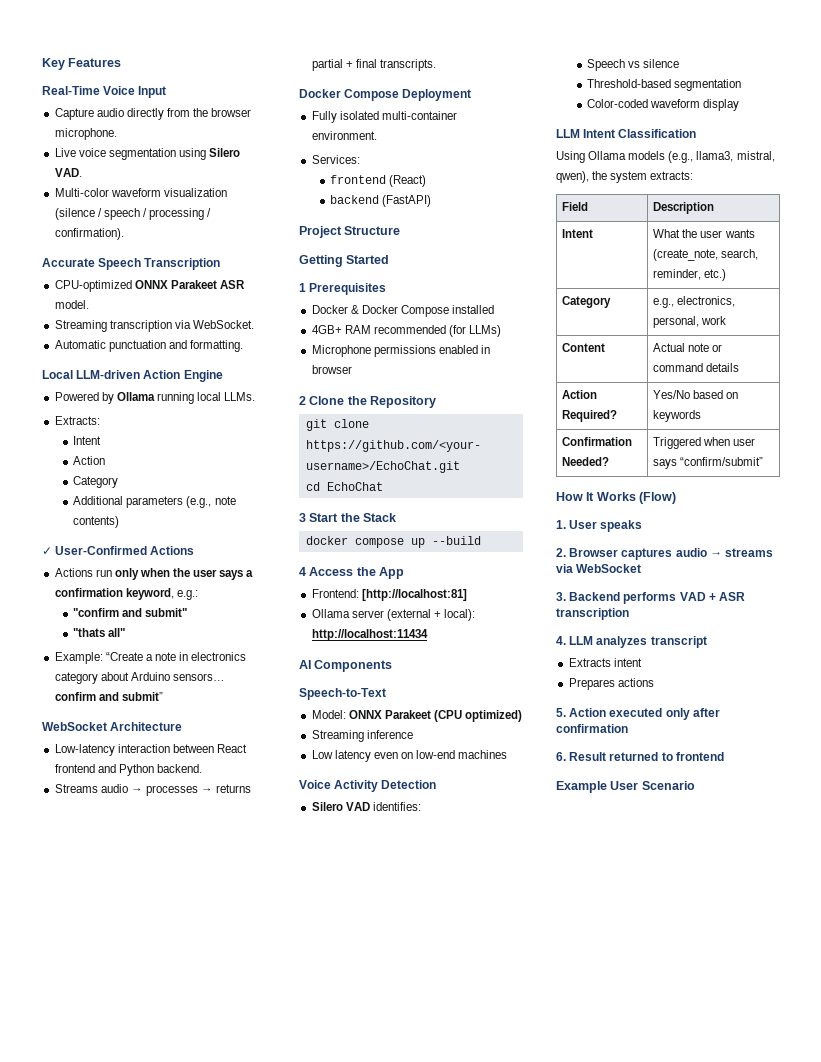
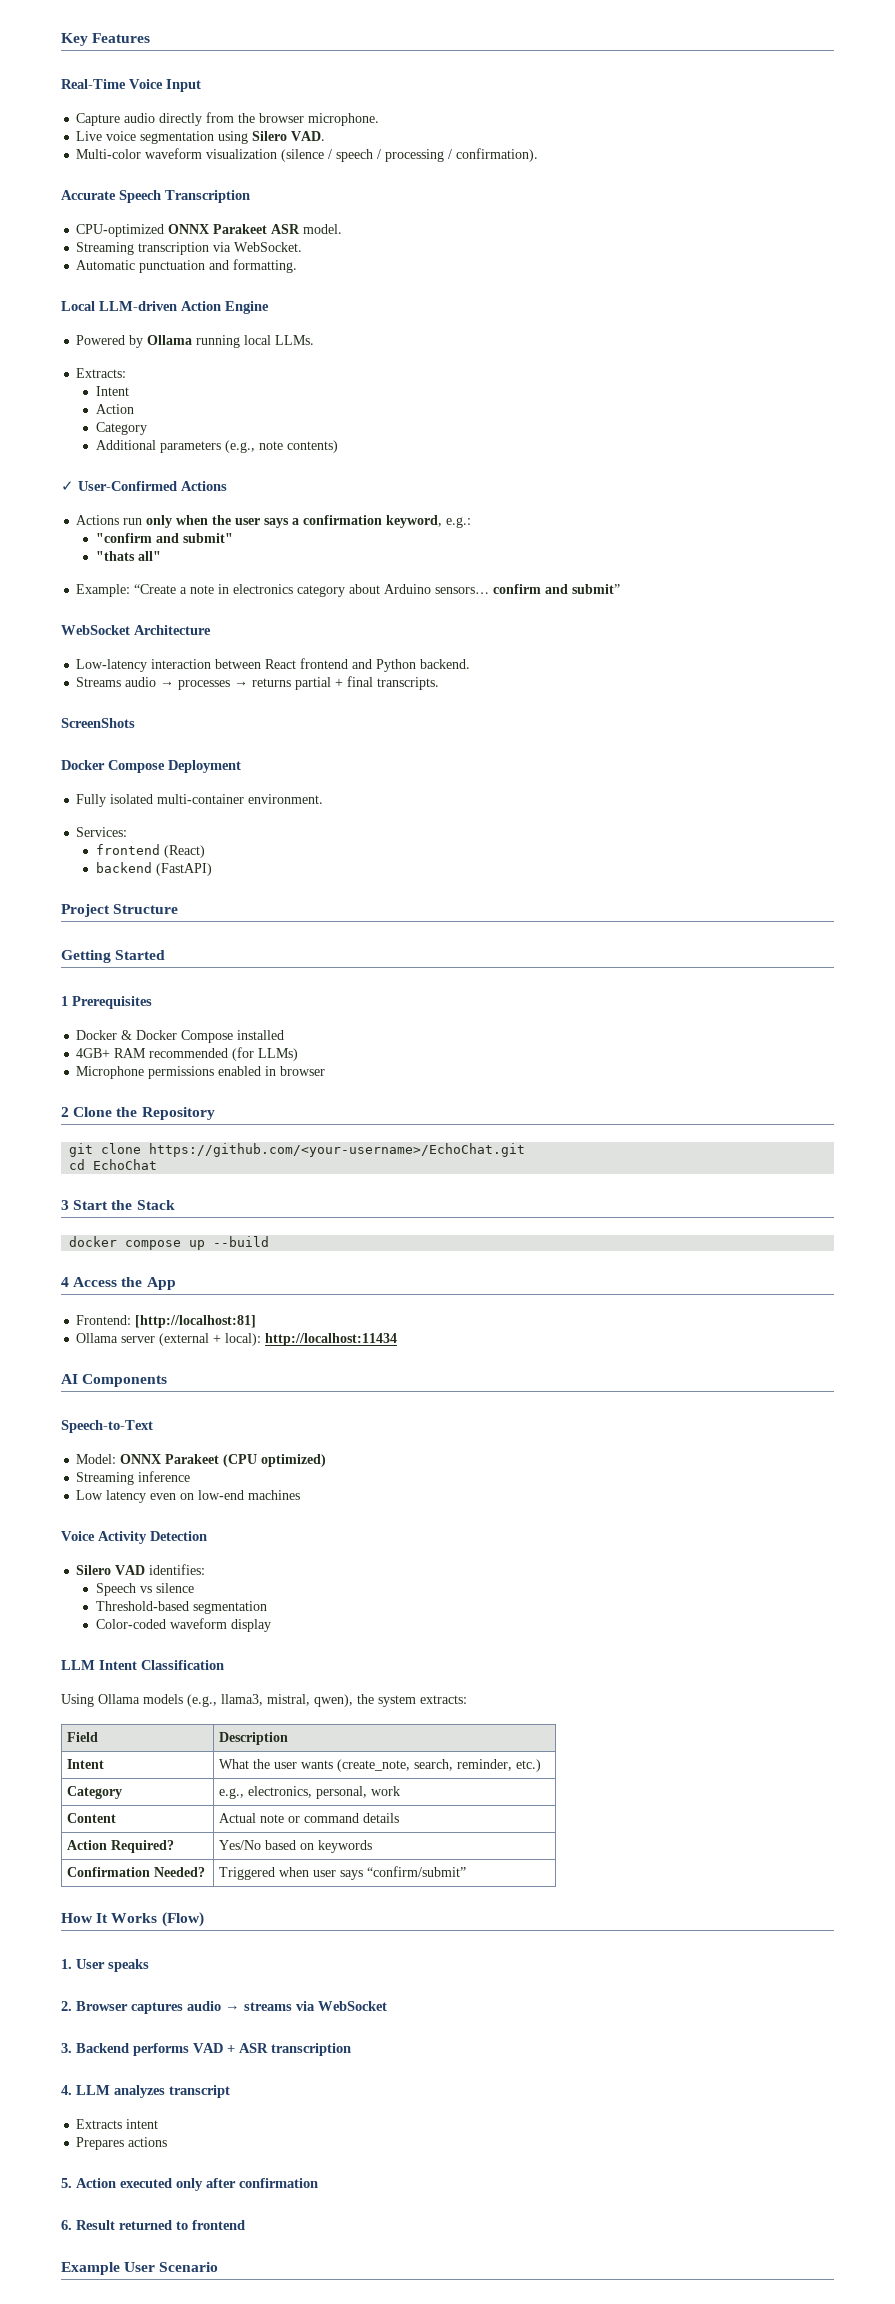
+ ScreenShots

